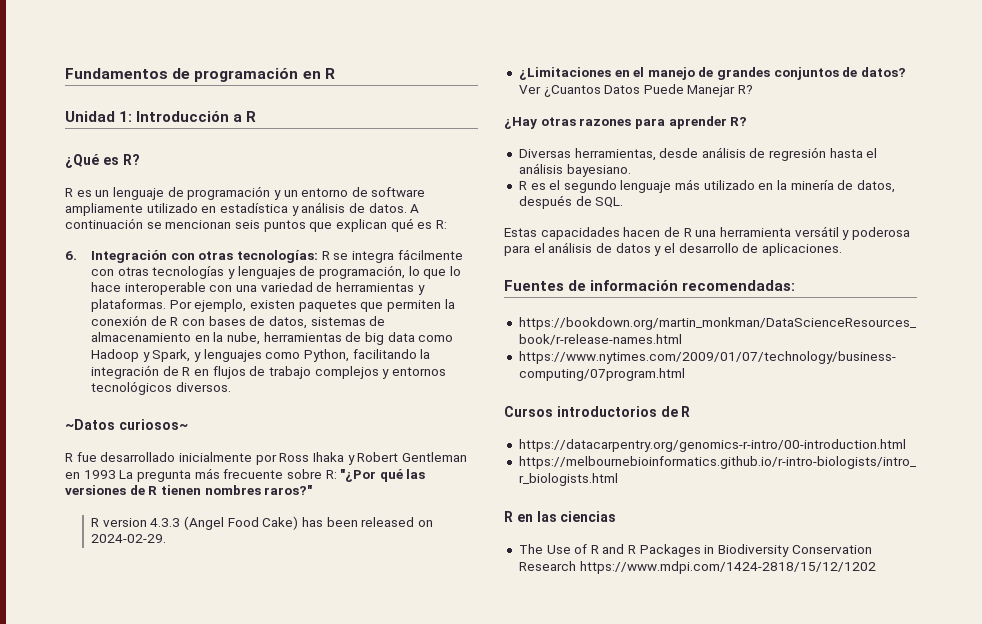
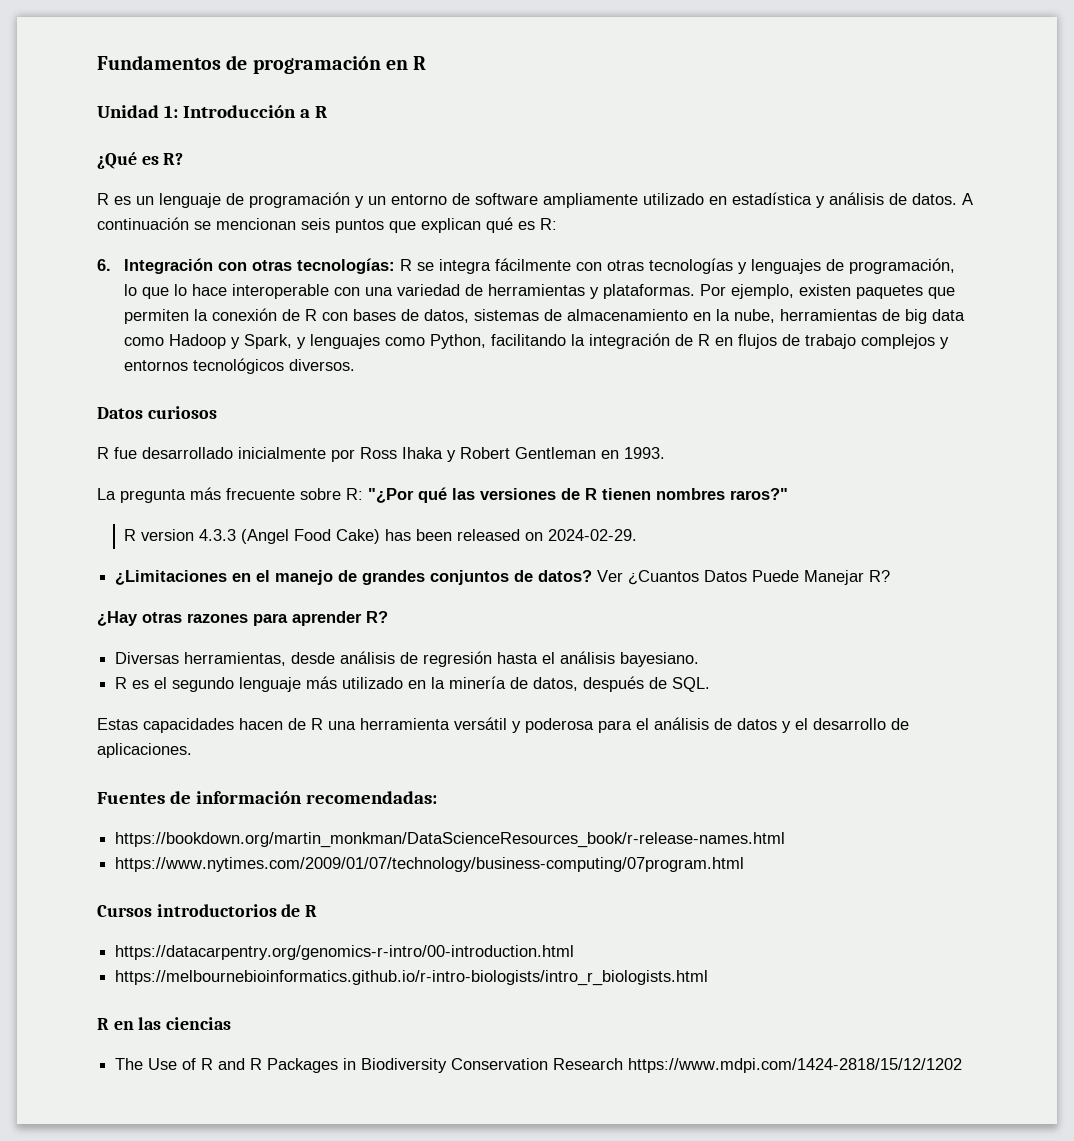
- ~Datos curiosos~
+ Datos curiosos
- R fue desarrollado inicialmente por Ross Ihaka y Robert Gentleman en 1993 La pregunta más frecuente sobre R: "¿Por qué las versiones de R tienen nombres raros?"
+ R fue desarrollado inicialmente por Ross Ihaka y Robert Gentleman en 1993.
+ La pregunta más frecuente sobre R: "¿Por qué las versiones de R tienen nombres raros?"

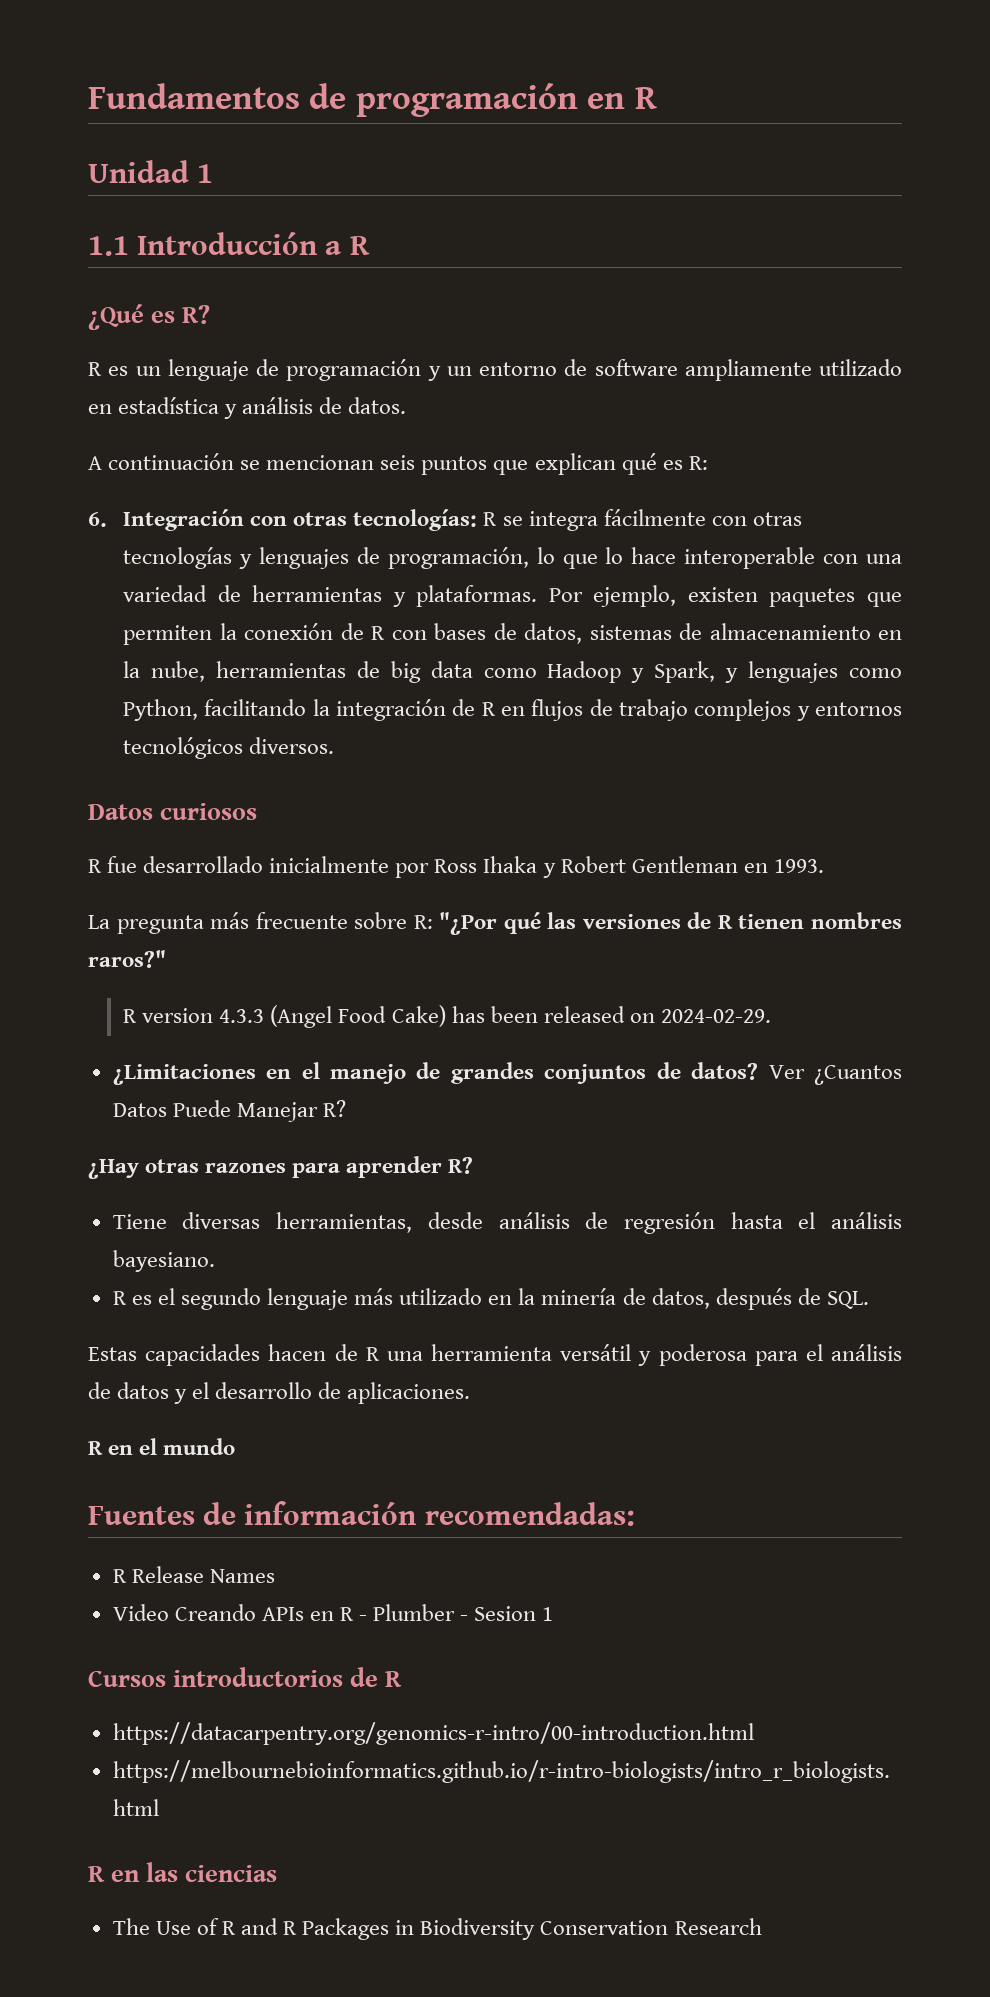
- Unidad 1: Introducción a R
+ Unidad 1
+ 1.1 Introducción a R
- R es un lenguaje de programación y un entorno de software ampliamente utilizado en estadística y análisis de datos. A continuación se mencionan seis puntos que explican qué es R:
+ R es un lenguaje de programación y un entorno de software ampliamente utilizado en estadística y análisis de datos.
+ A continuación se mencionan seis puntos que explican qué es R:
- Diversas herramientas, desde análisis de regresión hasta el análisis bayesiano.
+ Tiene diversas herramientas, desde análisis de regresión hasta el análisis bayesiano.
+ R en el mundo
- https://bookdown.org/martin_monkman/DataScienceResources_book/r-release-names.html
- https://www.nytimes.com/2009/01/07/technology/business-computing/07program.html
+ R Release Names
+ Video Creando APIs en R - Plumber - Sesion 1
- The Use of R and R Packages in Biodiversity Conservation Research https://www.mdpi.com/1424-2818/15/12/1202
+ The Use of R and R Packages in Biodiversity Conservation Research

